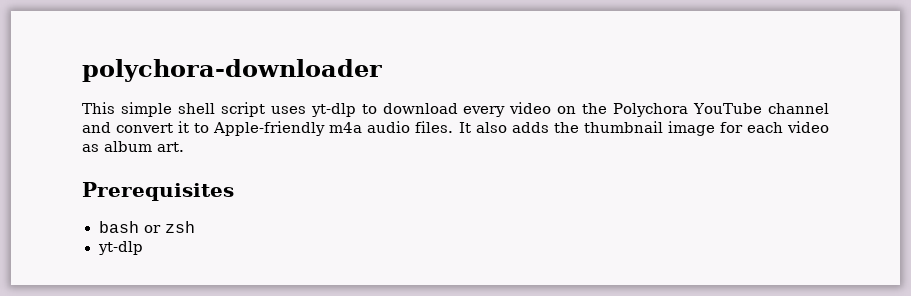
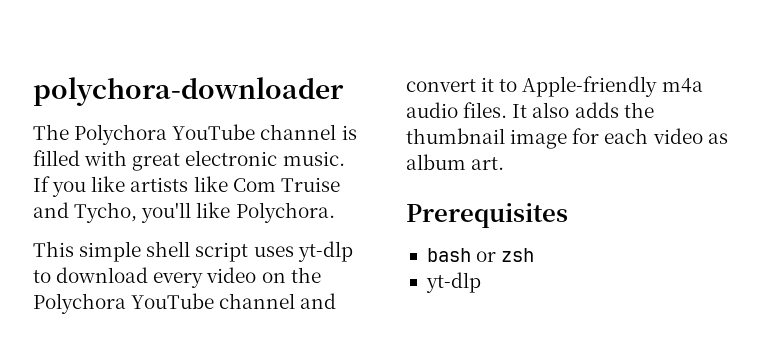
+ The Polychora YouTube channel is filled with great electronic music. If you like artists like Com Truise and Tycho, you'll like Polychora.

